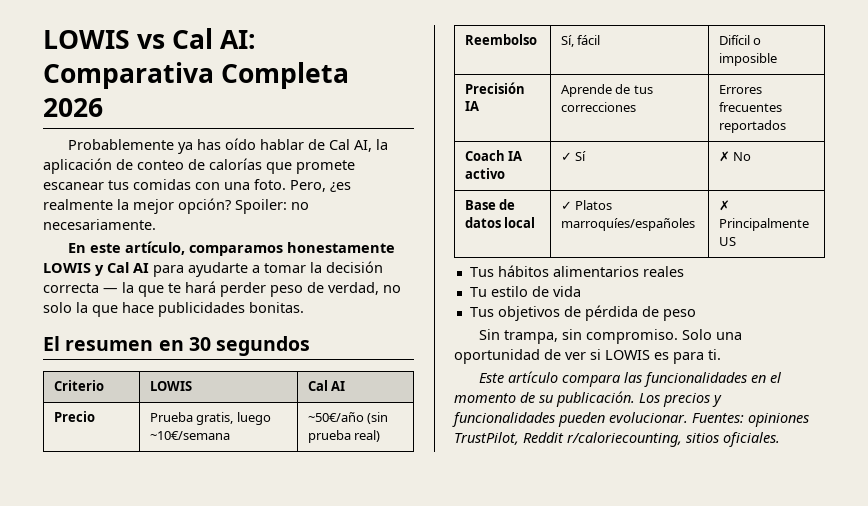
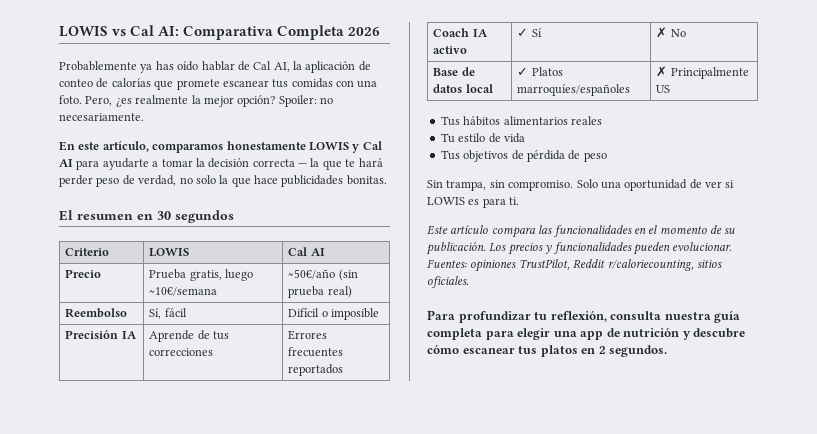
+ Para profundizar tu reflexión, consulta nuestra guía completa para elegir una app de nutrición y descubre cómo escanear tus platos en 2 segundos.

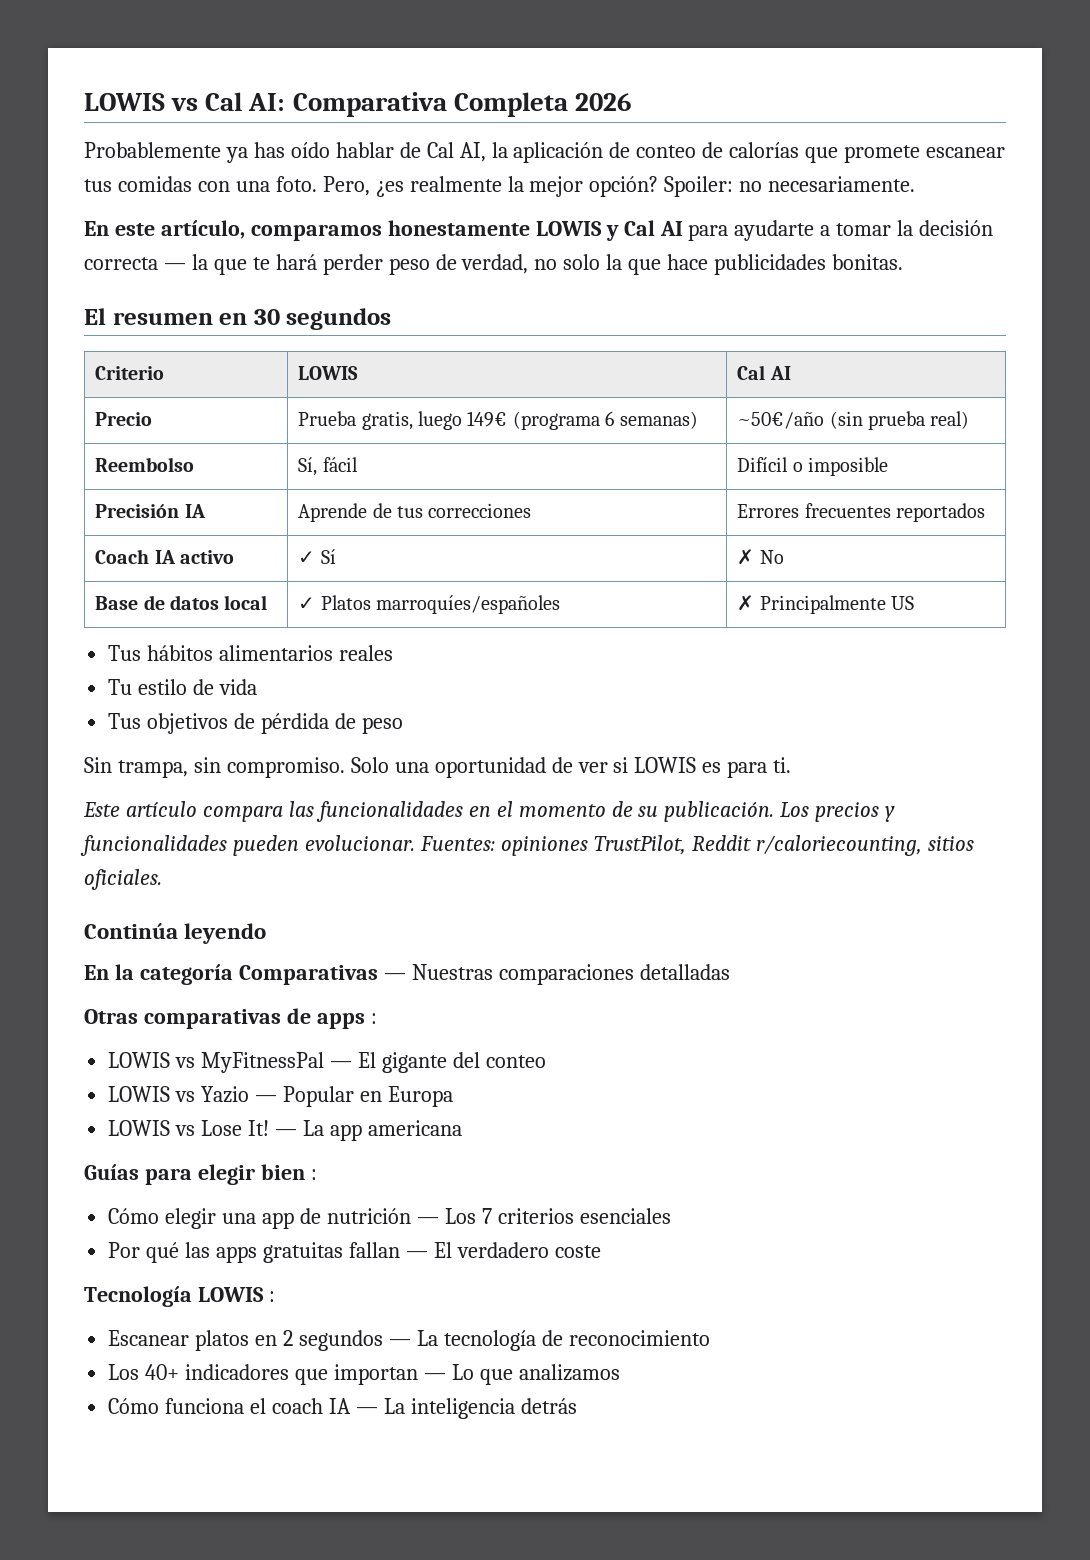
- Precio | Prueba gratis, luego ~10€/semana | ~50€/año (sin prueba real)
+ Precio | Prueba gratis, luego 149€ (programa 6 semanas) | ~50€/año (sin prueba real)
- Para profundizar tu reflexión, consulta nuestra guía completa para elegir una app de nutrición y descubre cómo escanear tus platos en 2 segundos.
+ Continúa leyendo
+ En la categoría Comparativas — Nuestras comparaciones detalladas
+ Otras comparativas de apps :
+ LOWIS vs MyFitnessPal — El gigante del conteo
+ LOWIS vs Yazio — Popular en Europa
+ LOWIS vs Lose It! — La app americana
+ Guías para elegir bien :
+ Cómo elegir una app de nutrición — Los 7 criterios esenciales
+ Por qué las apps gratuitas fallan — El verdadero coste
+ Tecnología LOWIS :
+ Escanear platos en 2 segundos — La tecnología de reconocimiento
+ Los 40+ indicadores que importan — Lo que analizamos
+ Cómo funciona el coach IA — La inteligencia detrás

